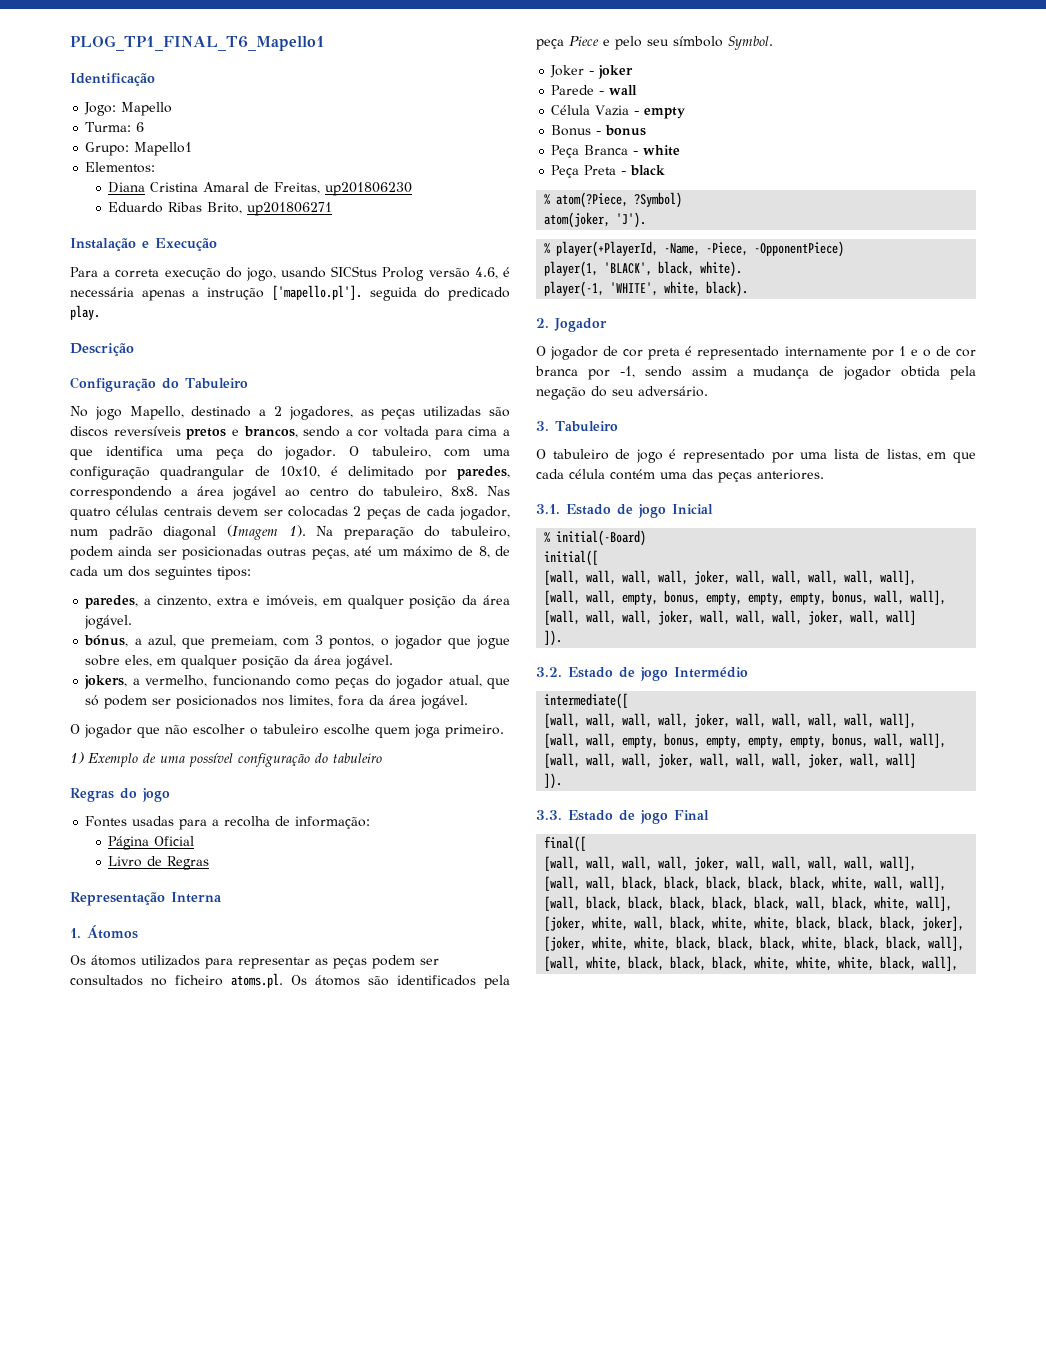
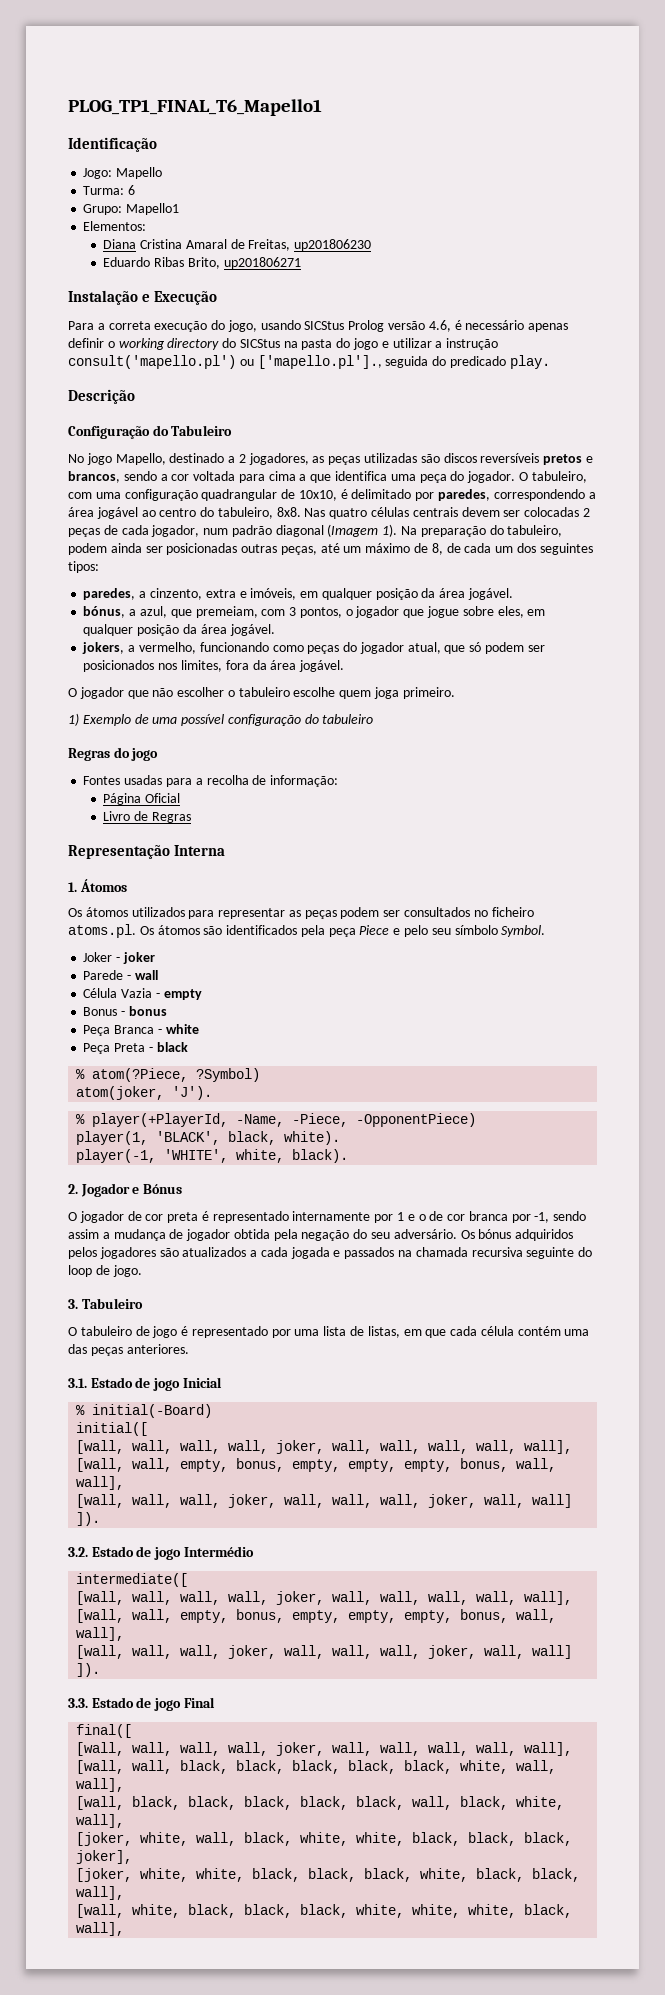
- Para a correta execução do jogo, usando SICStus Prolog versão 4.6, é necessária apenas a instrução ['mapello.pl']. seguida do predicado play.
+ Para a correta execução do jogo, usando SICStus Prolog versão 4.6, é necessário apenas definir o working directory do SICStus na pasta do jogo e utilizar a instrução consult('mapello.pl') ou ['mapello.pl']., seguida do predicado play.
- 2. Jogador
+ 2. Jogador e Bónus
+ Os bónus adquiridos pelos jogadores são atualizados a cada jogada e passados na chamada recursiva seguinte do loop de jogo.

